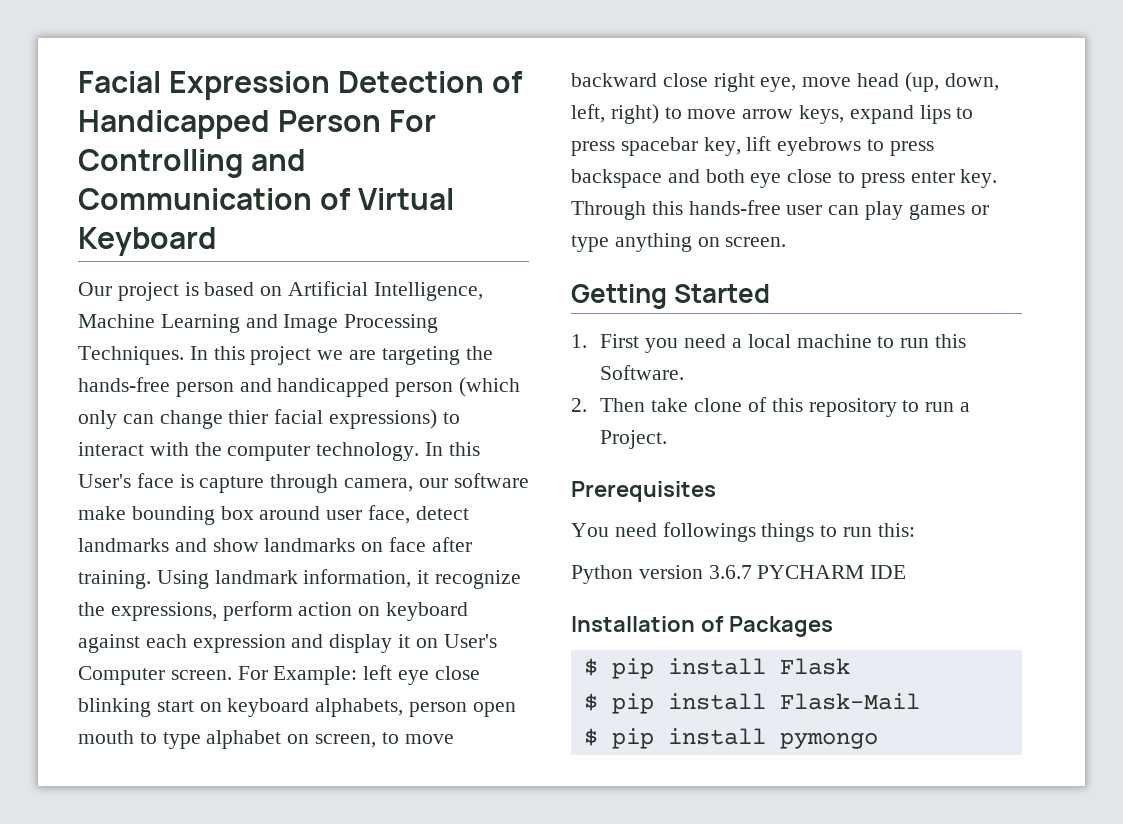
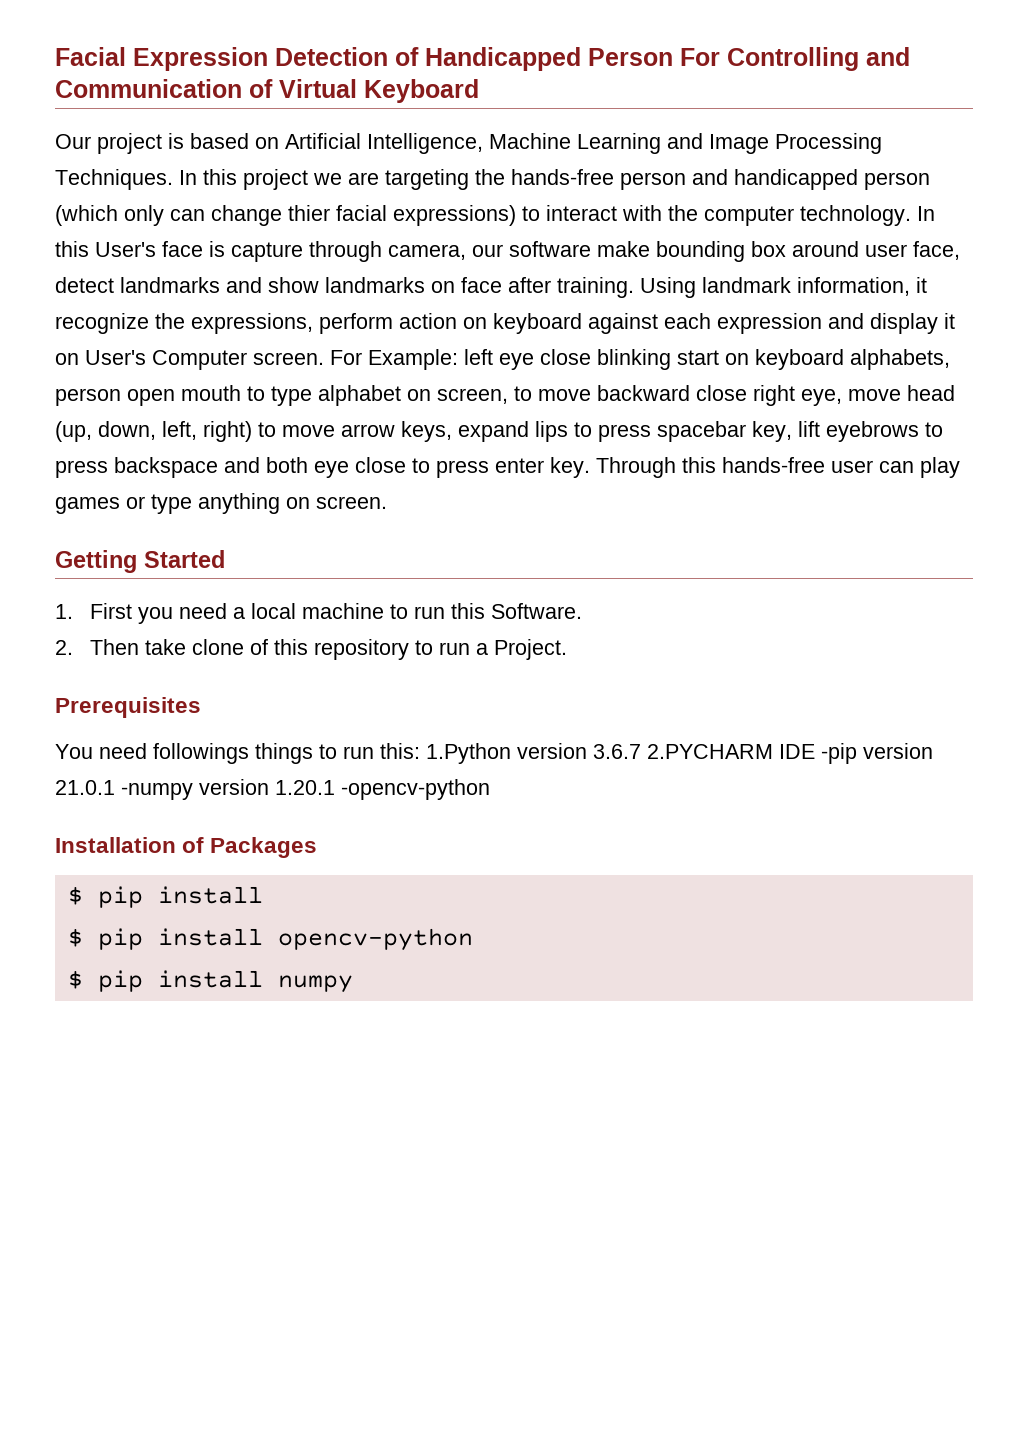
- You need followings things to run this:
- Python version 3.6.7 PYCHARM IDE
+ You need followings things to run this: 1.Python version 3.6.7 2.PYCHARM IDE -pip version 21.0.1 -numpy version 1.20.1 -opencv-python
  Installation of Packages
- $ pip install Flask
- $ pip install Flask-Mail
- $ pip install pymongo
+ $ pip install
+ $ pip install opencv-python
+ $ pip install numpy

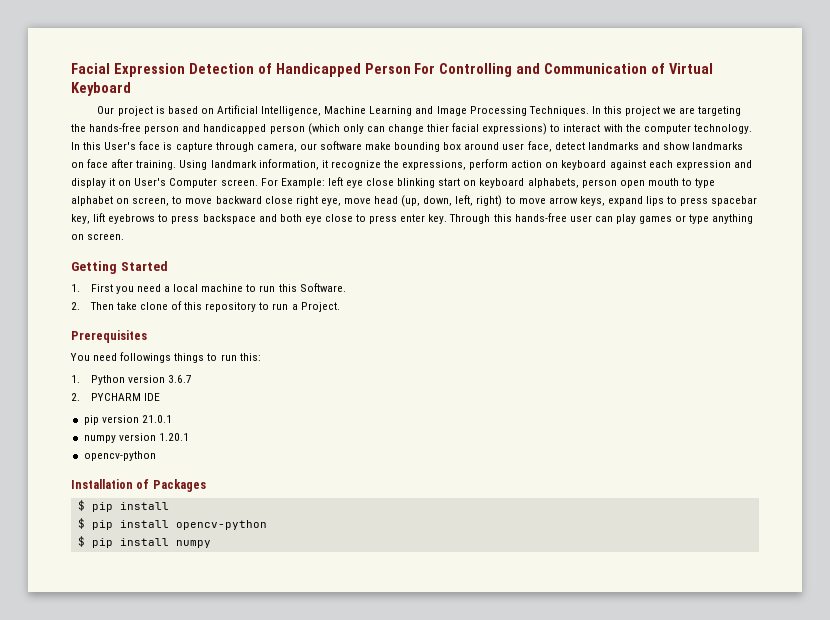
- You need followings things to run this: 1.Python version 3.6.7 2.PYCHARM IDE -pip version 21.0.1 -numpy version 1.20.1 -opencv-python
+ You need followings things to run this:
+ 1. Python version 3.6.7
+ 2. PYCHARM IDE
+ pip version 21.0.1
+ numpy version 1.20.1
+ opencv-python

